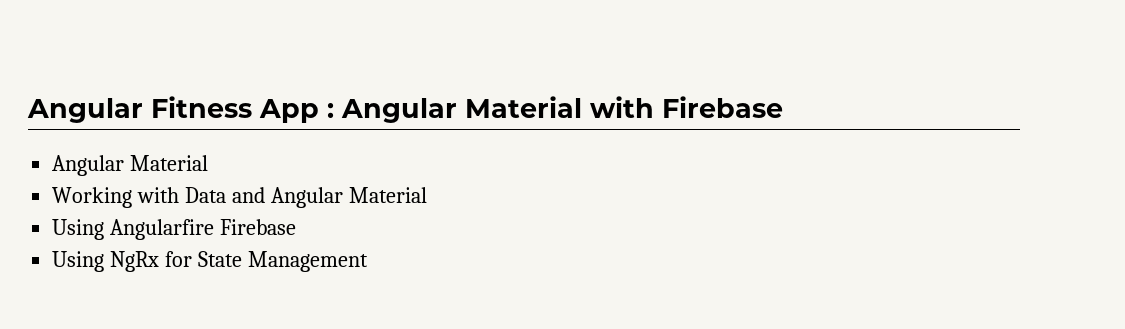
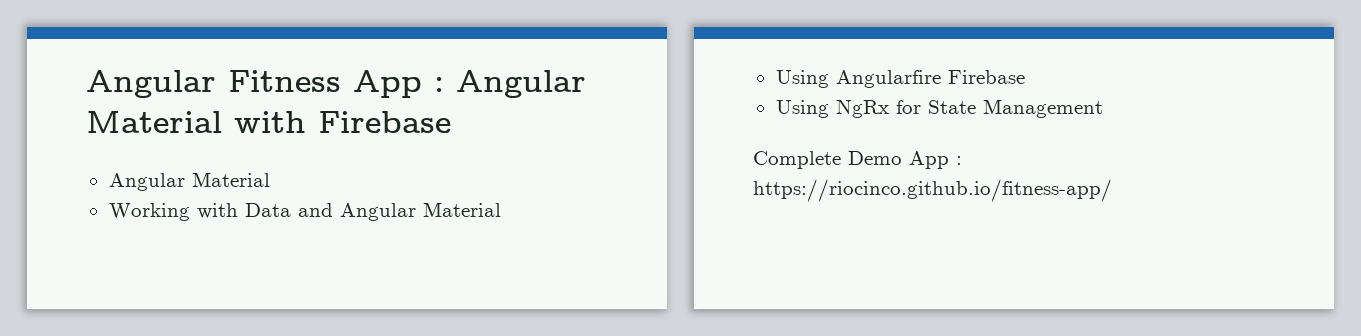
+ Complete Demo App : https://riocinco.github.io/fitness-app/

